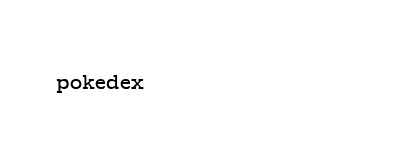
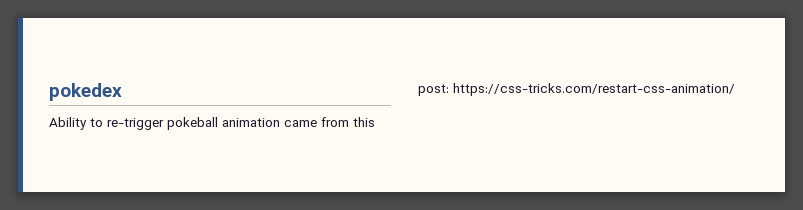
+ Ability to re-trigger pokeball animation came from this post: https://css-tricks.com/restart-css-animation/

